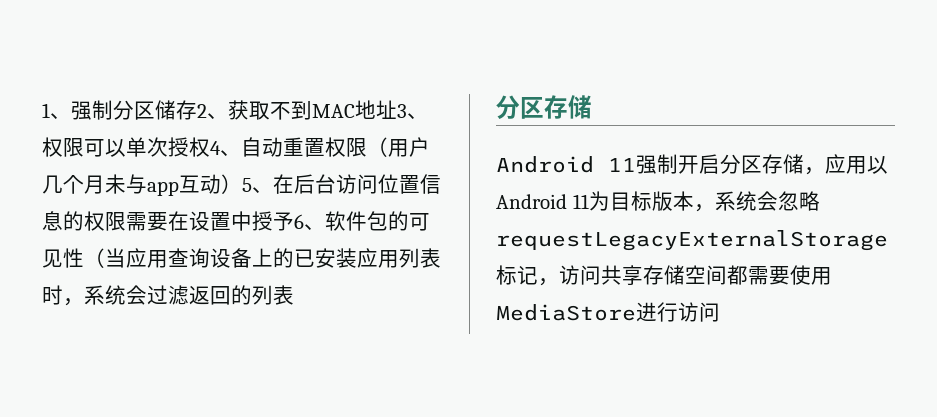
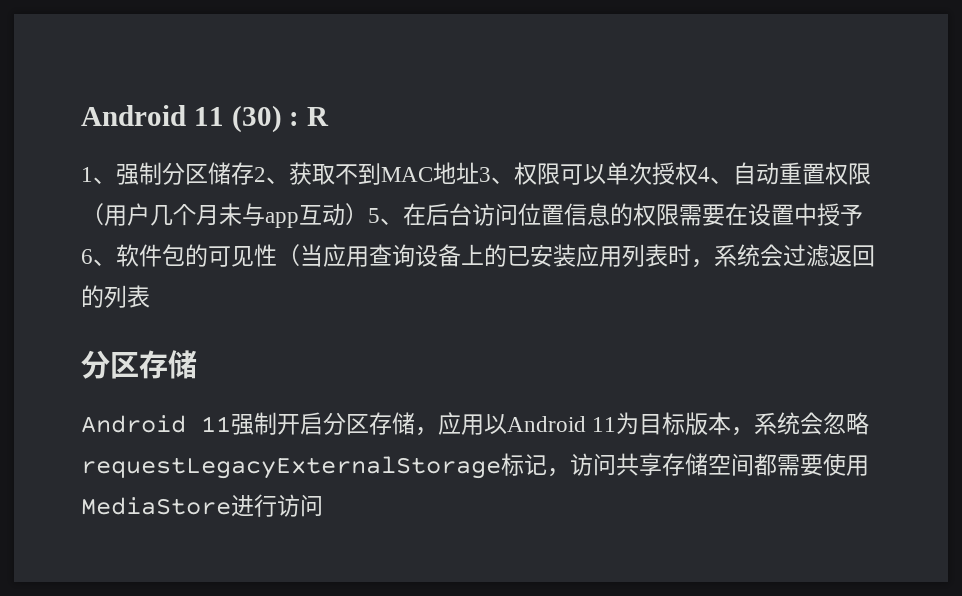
+ Android 11 (30) : R

